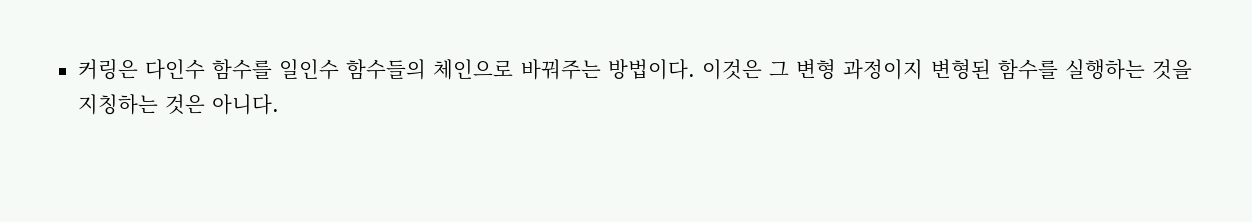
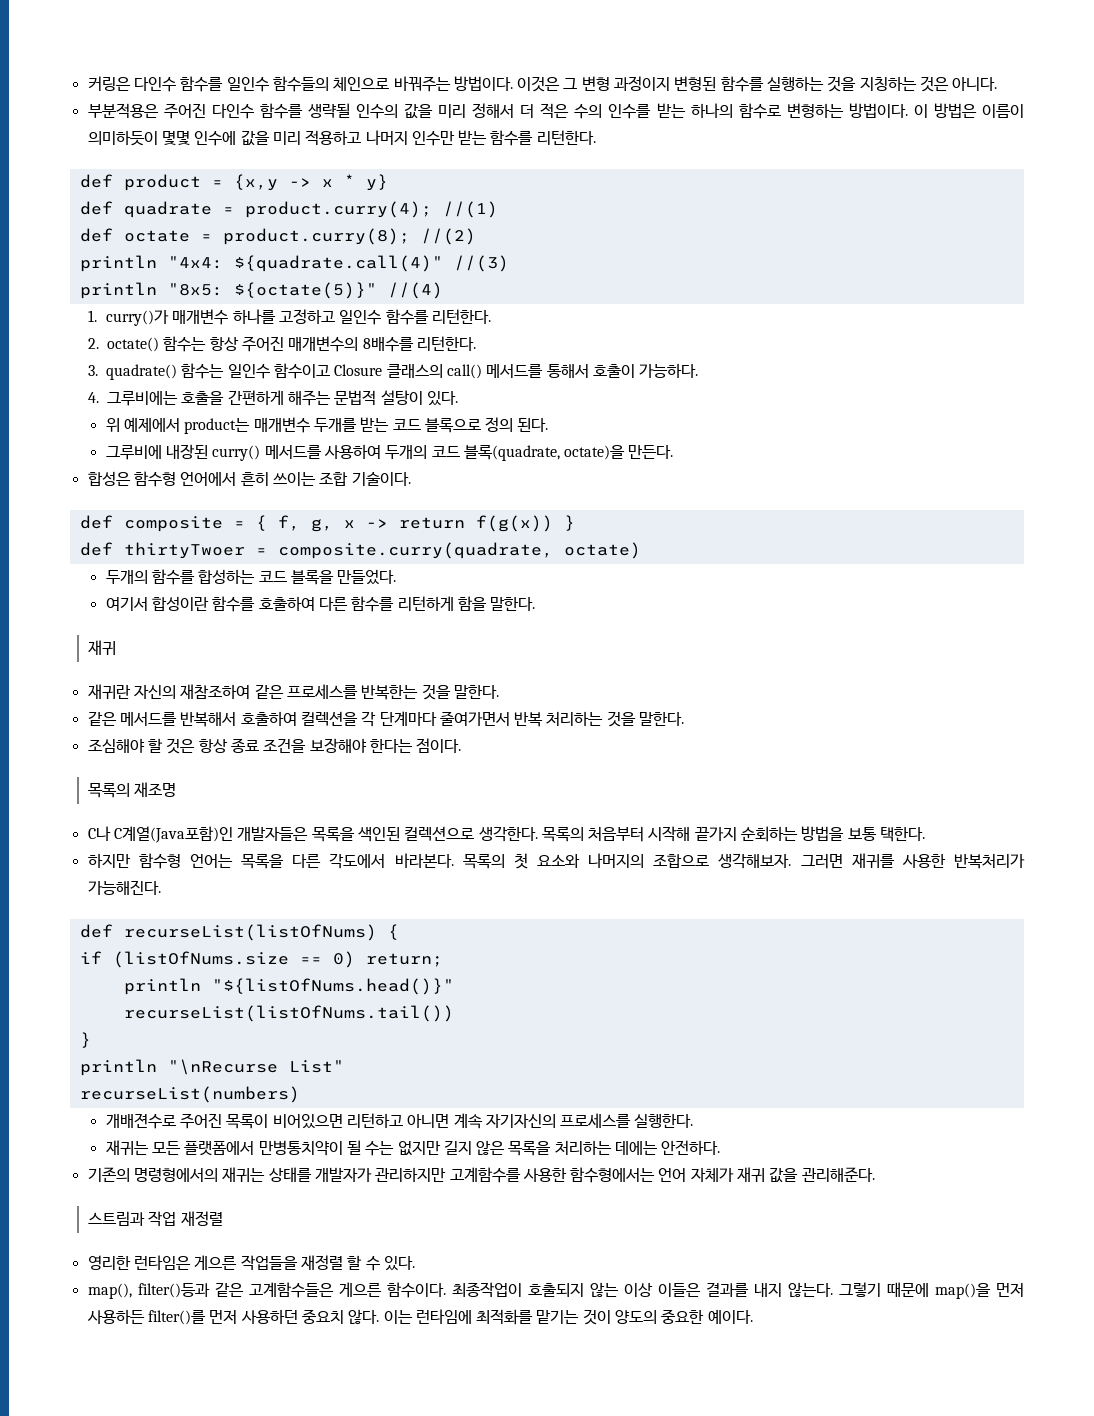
+ 부분적용은 주어진 다인수 함수를 생략될 인수의 값을 미리 정해서 더 적은 수의 인수를 받는 하나의 함수로 변형하는 방법이다. 이 방법은 이름이 의미하듯이 몇몇 인수에 값을 미리 적용하고 나머지 인수만 받는 함수를 리턴한다.
+ def product = {x,y -> x * y}
+ def quadrate = product.curry(4); //(1)
+ def octate = product.curry(8); //(2)
+ println "4x4: ${quadrate.call(4)" //(3)
+ println "8x5: ${octate(5)}" //(4)
+ 1. curry()가 매개변수 하나를 고정하고 일인수 함수를 리턴한다.
+ 2. octate() 함수는 항상 주어진 매개변수의 8배수를 리턴한다.
+ 3. quadrate() 함수는 일인수 함수이고 Closure 클래스의 call() 메서드를 통해서 호출이 가능하다.
+ 4. 그루비에는 호출을 간편하게 해주는 문법적 설탕이 있다.
+ 위 예제에서 product는 매개변수 두개를 받는 코드 블록으로 정의 된다.
+ 그루비에 내장된 curry() 메서드를 사용하여 두개의 코드 블록(quadrate, octate)을 만든다.
+ 합성은 함수형 언어에서 흔히 쓰이는 조합 기술이다.
+ def composite = { f, g, x -> return f(g(x)) }
+ def thirtyTwoer = composite.curry(quadrate, octate)
+ 두개의 함수를 합성하는 코드 블록을 만들었다.
+ 여기서 합성이란 함수를 호출하여 다른 함수를 리턴하게 함을 말한다.
+ 재귀
+ 재귀란 자신의 재참조하여 같은 프로세스를 반복한는 것을 말한다.
+ 같은 메서드를 반복해서 호출하여 컬렉션을 각 단계마다 줄여가면서 반복 처리하는 것을 말한다.
+ 조심해야 할 것은 항상 종료 조건을 보장해야 한다는 점이다.
+ 목록의 재조명
+ C나 C계열(Java포함)인 개발자들은 목록을 색인된 컬렉션으로 생각한다. 목록의 처음부터 시작해 끝가지 순회하는 방법을 보통 택한다.
+ 하지만 함수형 언어는 목록을 다른 각도에서 바라본다. 목록의 첫 요소와 나머지의 조합으로 생각해보자. 그러면 재귀를 사용한 반복처리가 가능해진다.
+ def recurseList(listOfNums) {
+ if (listOfNums.size == 0) return;
+ println "${listOfNums.head()}"
+ recurseList(listOfNums.tail())
+ }
+ println "\nRecurse List"
+ recurseList(numbers)
+ 개배젼수로 주어진 목록이 비어있으면 리턴하고 아니면 계속 자기자신의 프로세스를 실행한다.
+ 재귀는 모든 플랫폼에서 만병통치약이 될 수는 없지만 길지 않은 목록을 처리하는 데에는 안전하다.
+ 기존의 명령형에서의 재귀는 상태를 개발자가 관리하지만 고계함수를 사용한 함수형에서는 언어 자체가 재귀 값을 관리해준다.
+ 스트림과 작업 재정렬
+ 영리한 런타임은 게으른 작업들을 재정렬 할 수 있다.
+ map(), filter()등과 같은 고계함수들은 게으른 함수이다. 최종작업이 호출되지 않는 이상 이들은 결과를 내지 않는다. 그렇기 때문에 map()을 먼저 사용하든 filter()를 먼저 사용하던 중요치 않다. 이는 런타임에 최적화를 맡기는 것이 양도의 중요한 예이다.

